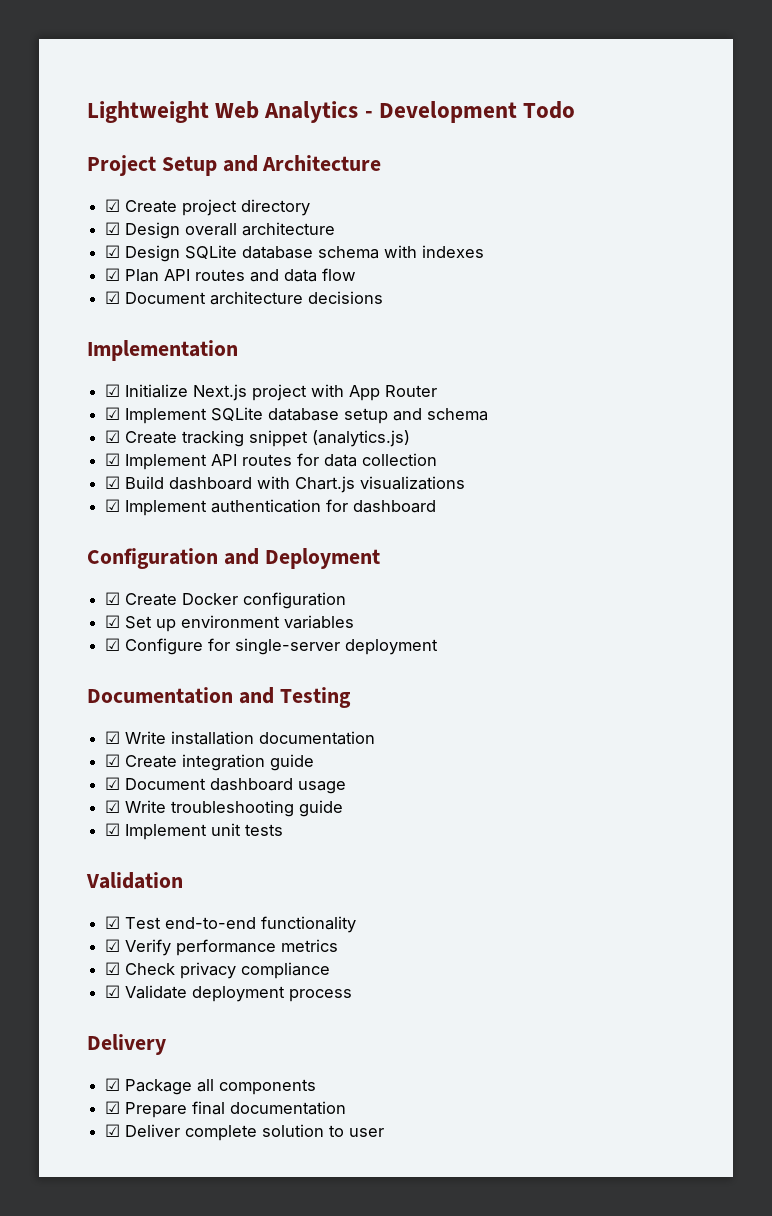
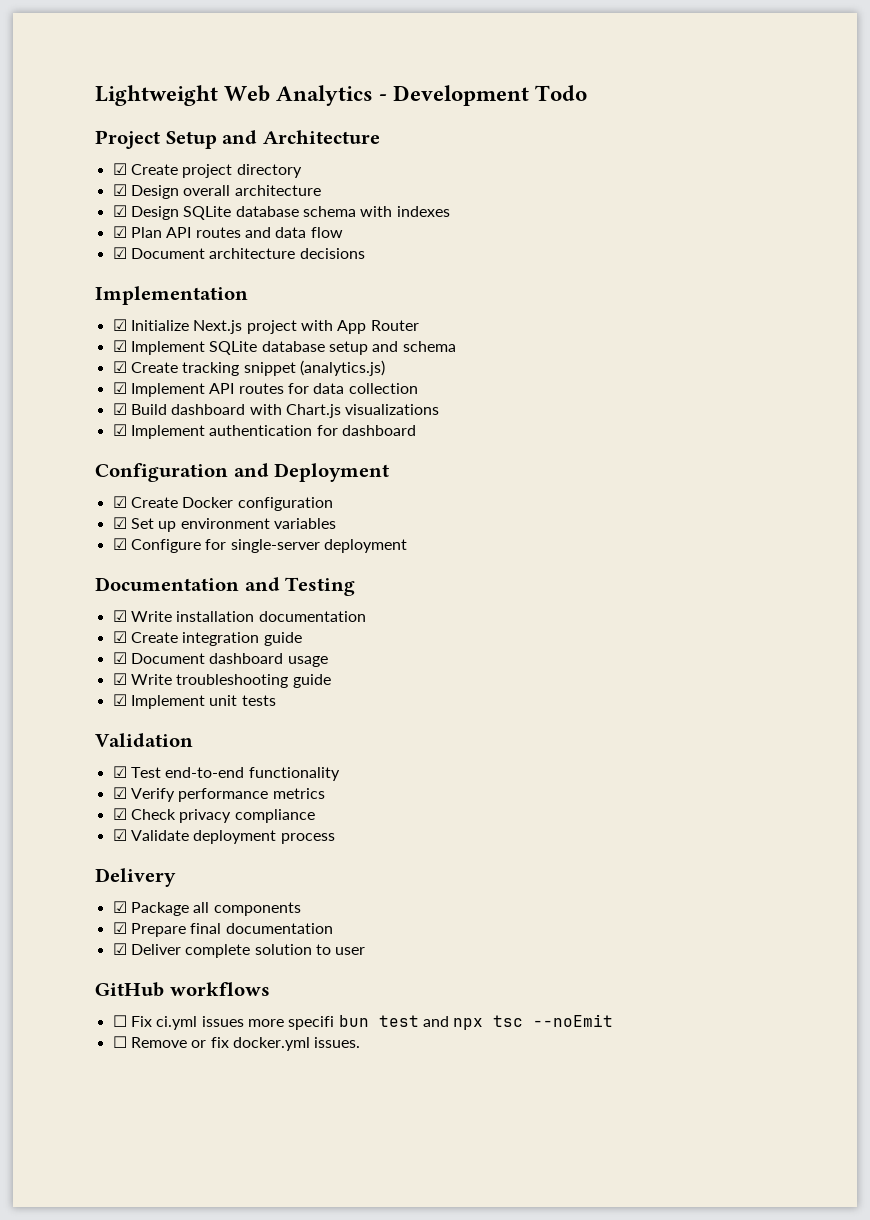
+ GitHub workflows
+ ☐ Fix ci.yml issues more specifi bun test and npx tsc --noEmit
+ ☐ Remove or fix docker.yml issues.

